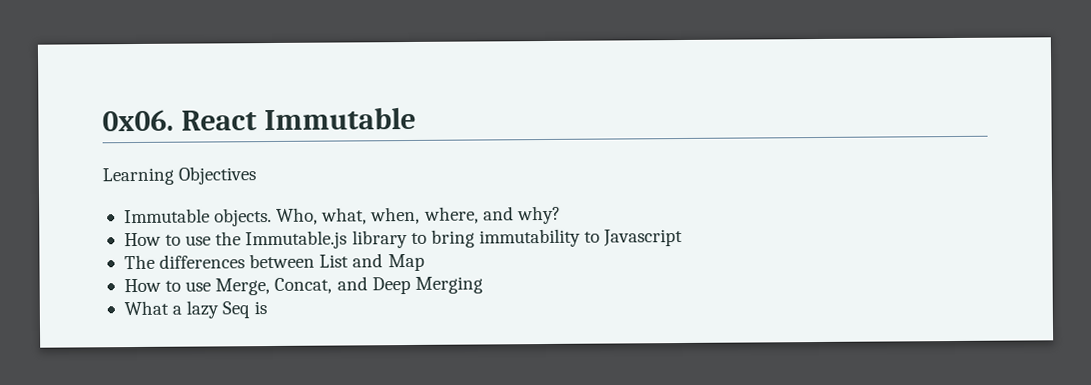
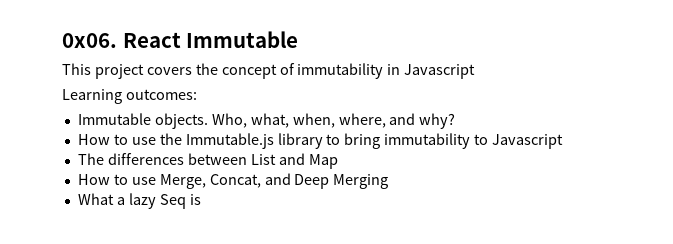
+ This project covers the concept of immutability in Javascript
- Learning Objectives
+ Learning outcomes:

